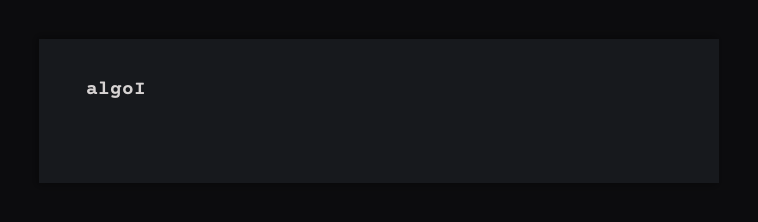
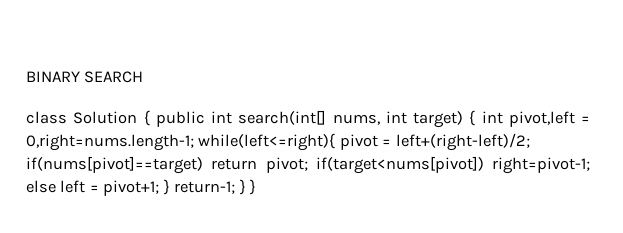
- algoI
+ BINARY SEARCH
+ class Solution { public int search(int[] nums, int target) { int pivot,left = 0,right=nums.length-1; while(left<=right){ pivot = left+(right-left)/2; if(nums[pivot]==target) return pivot; if(target<nums[pivot]) right=pivot-1; else left = pivot+1; } return-1; } }

